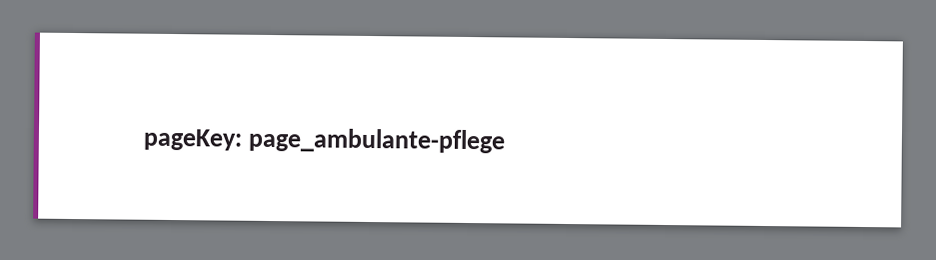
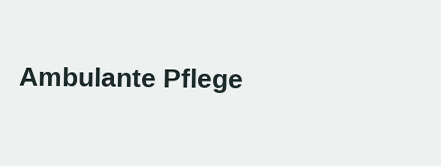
- pageKey: page_ambulante-pflege
+ Ambulante Pflege

